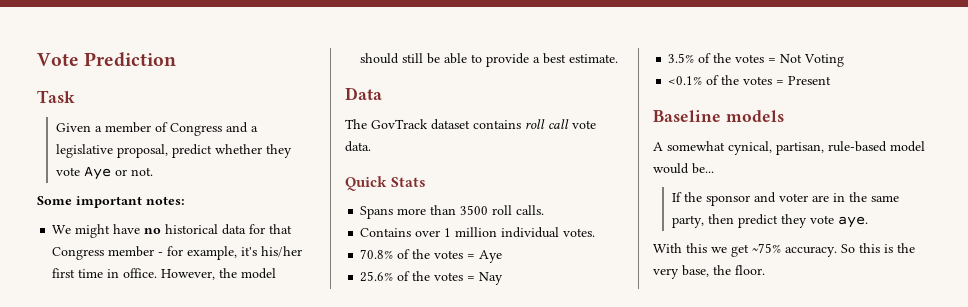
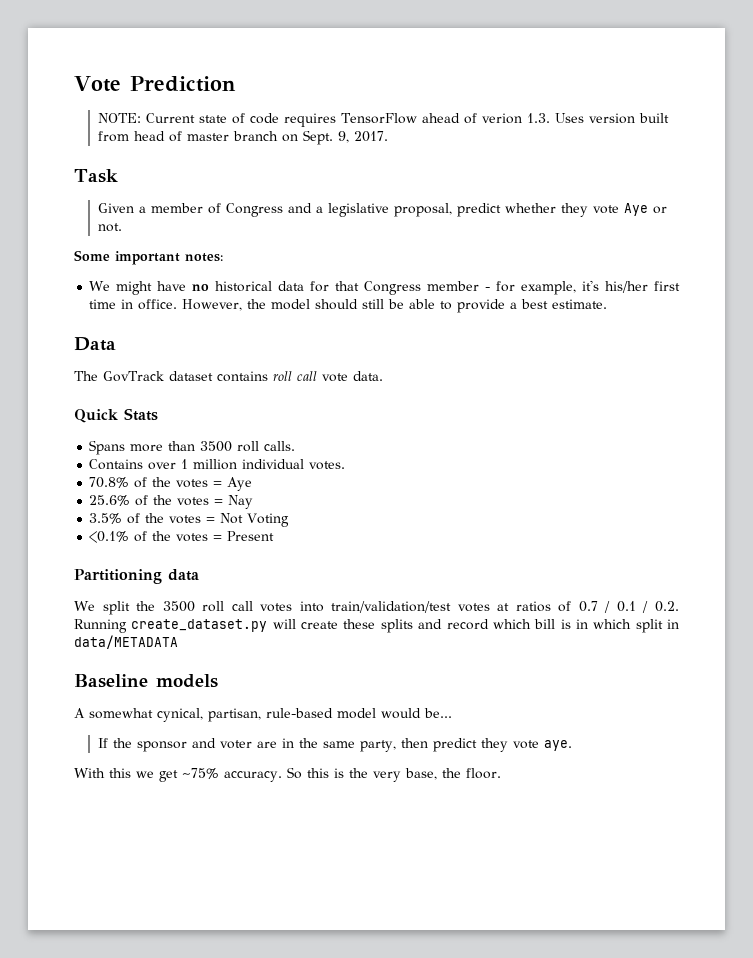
+ NOTE: Current state of code requires TensorFlow ahead of verion 1.3. Uses version built from head of master branch on Sept. 9, 2017.
+ Partitioning data
+ We split the 3500 roll call votes into train/validation/test votes at ratios of 0.7 / 0.1 / 0.2. Running create_dataset.py will create these splits and record which bill is in which split in data/METADATA

